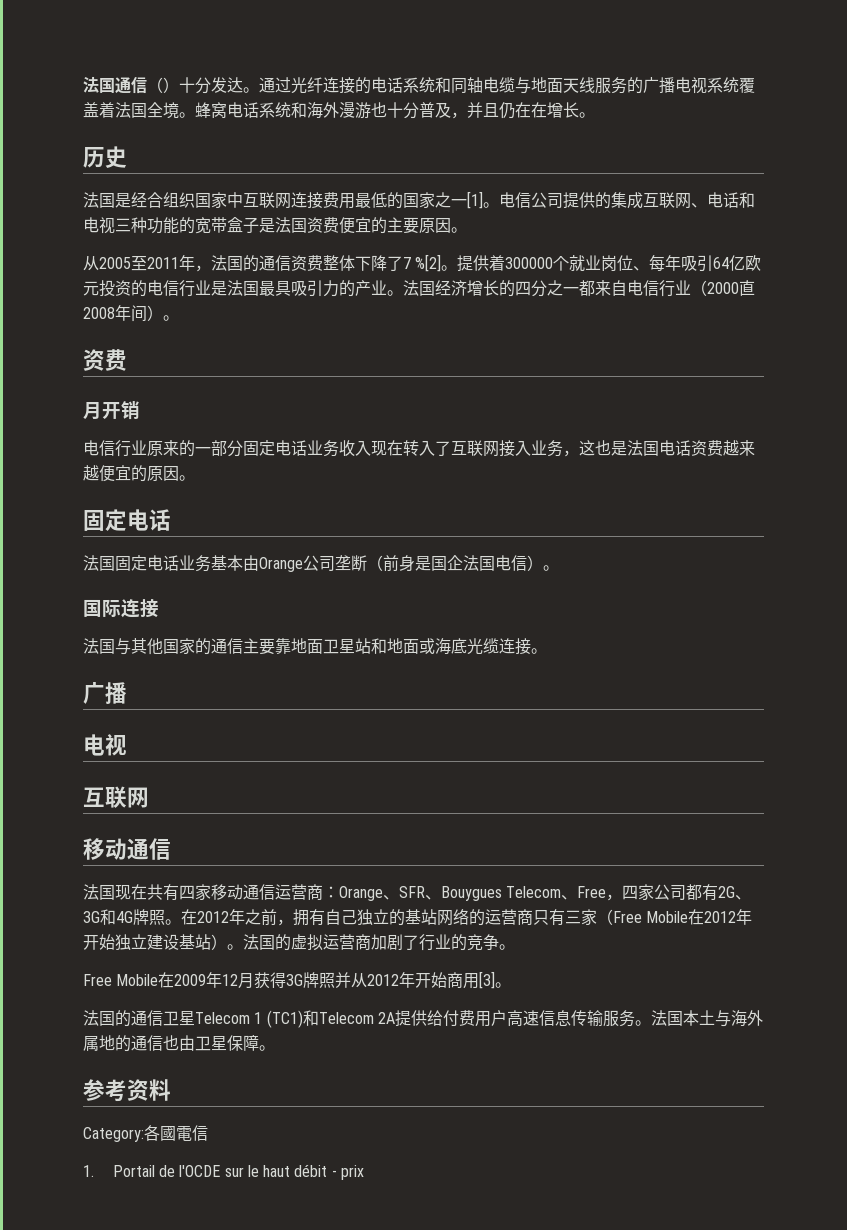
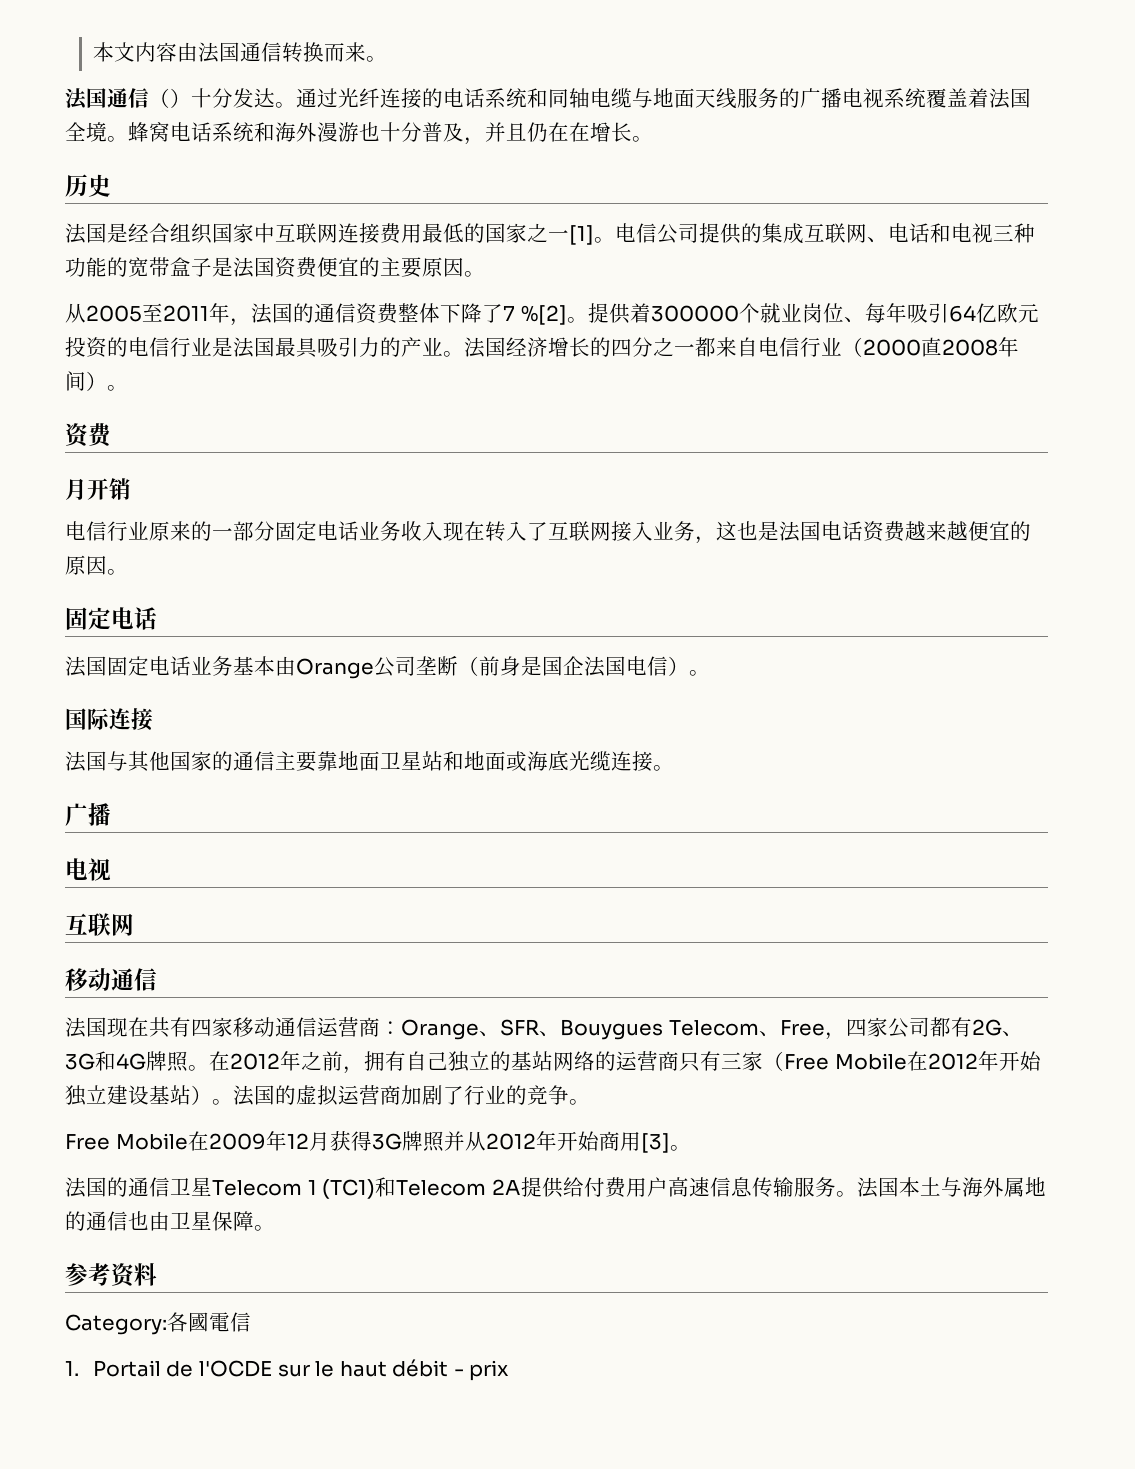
+ 本文内容由法国通信转换而来。

